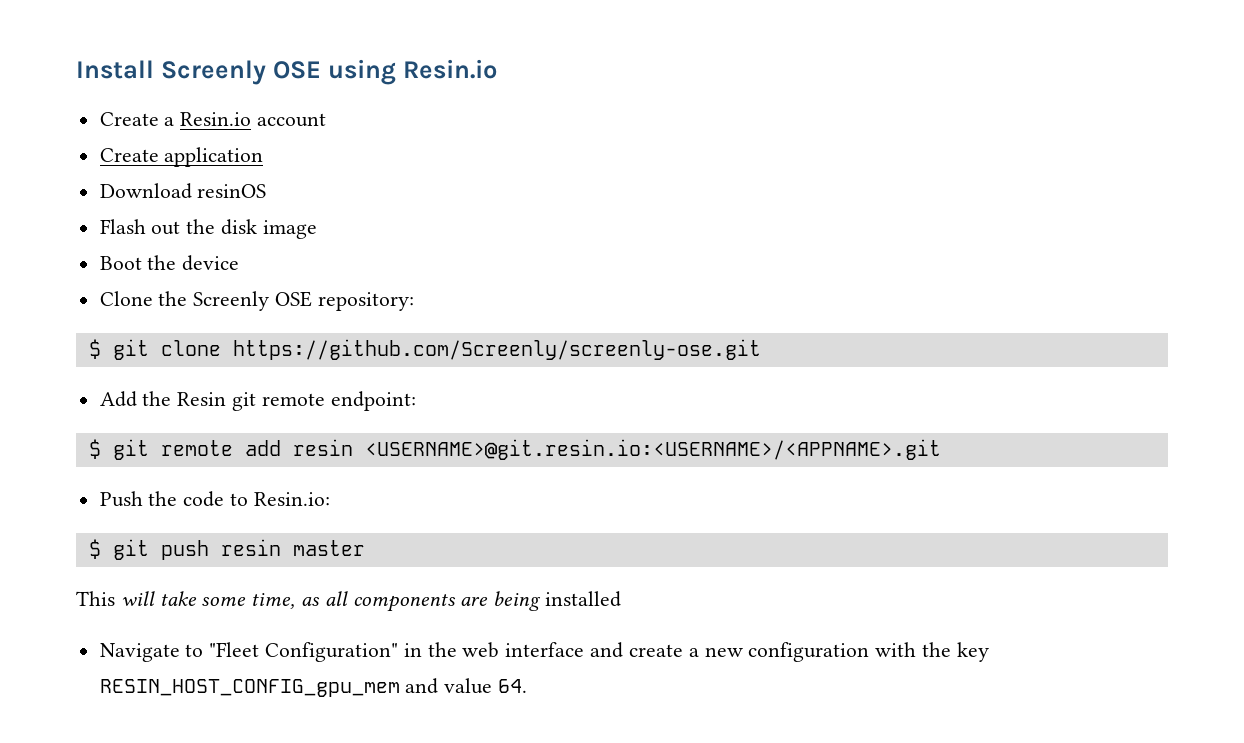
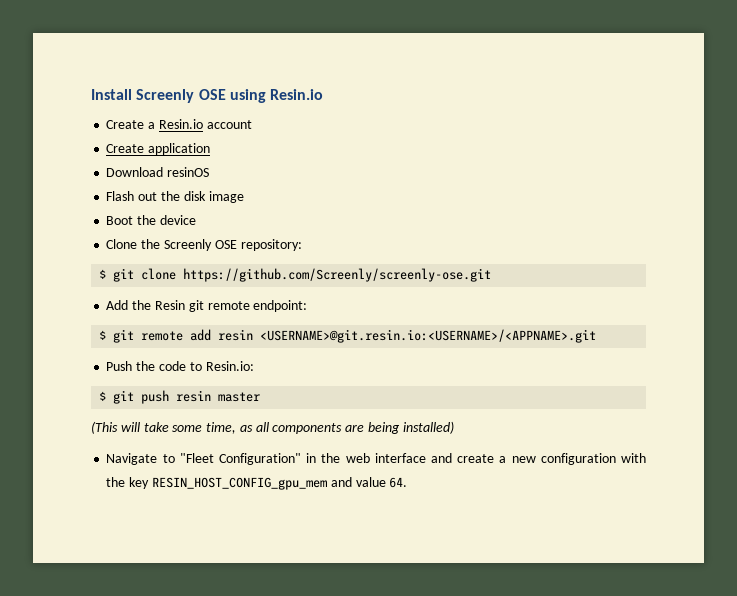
- This will take some time, as all components are being installed
+ (This will take some time, as all components are being installed)

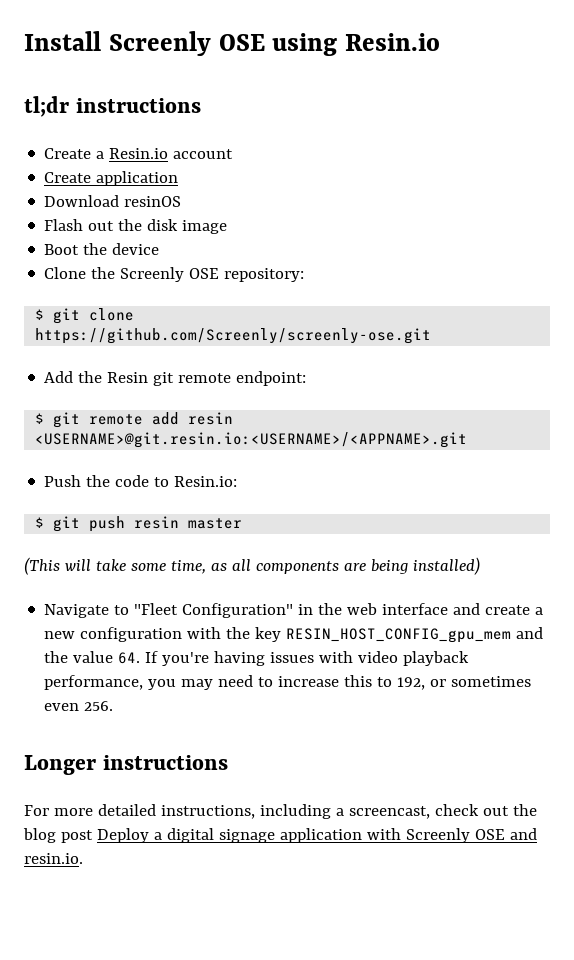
+ tl;dr instructions
- Navigate to "Fleet Configuration" in the web interface and create a new configuration with the key RESIN_HOST_CONFIG_gpu_mem and value 64.
+ Navigate to "Fleet Configuration" in the web interface and create a new configuration with the key RESIN_HOST_CONFIG_gpu_mem and the value 64. If you're having issues with video playback performance, you may need to increase this to 192, or sometimes even 256.
+ Longer instructions
+ For more detailed instructions, including a screencast, check out the blog post Deploy a digital signage application with Screenly OSE and resin.io.

